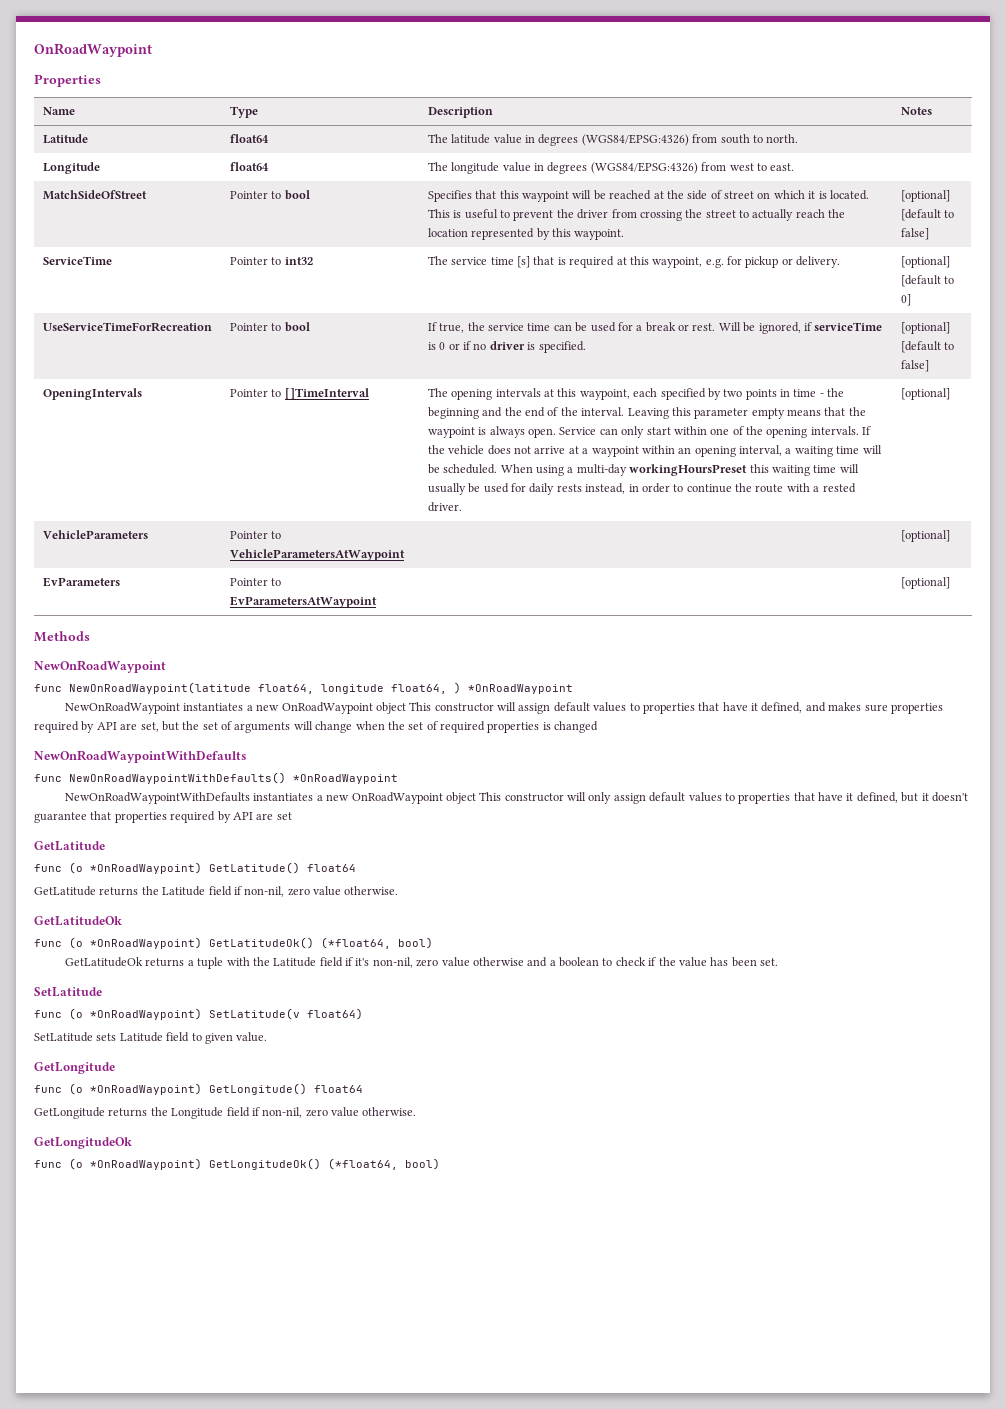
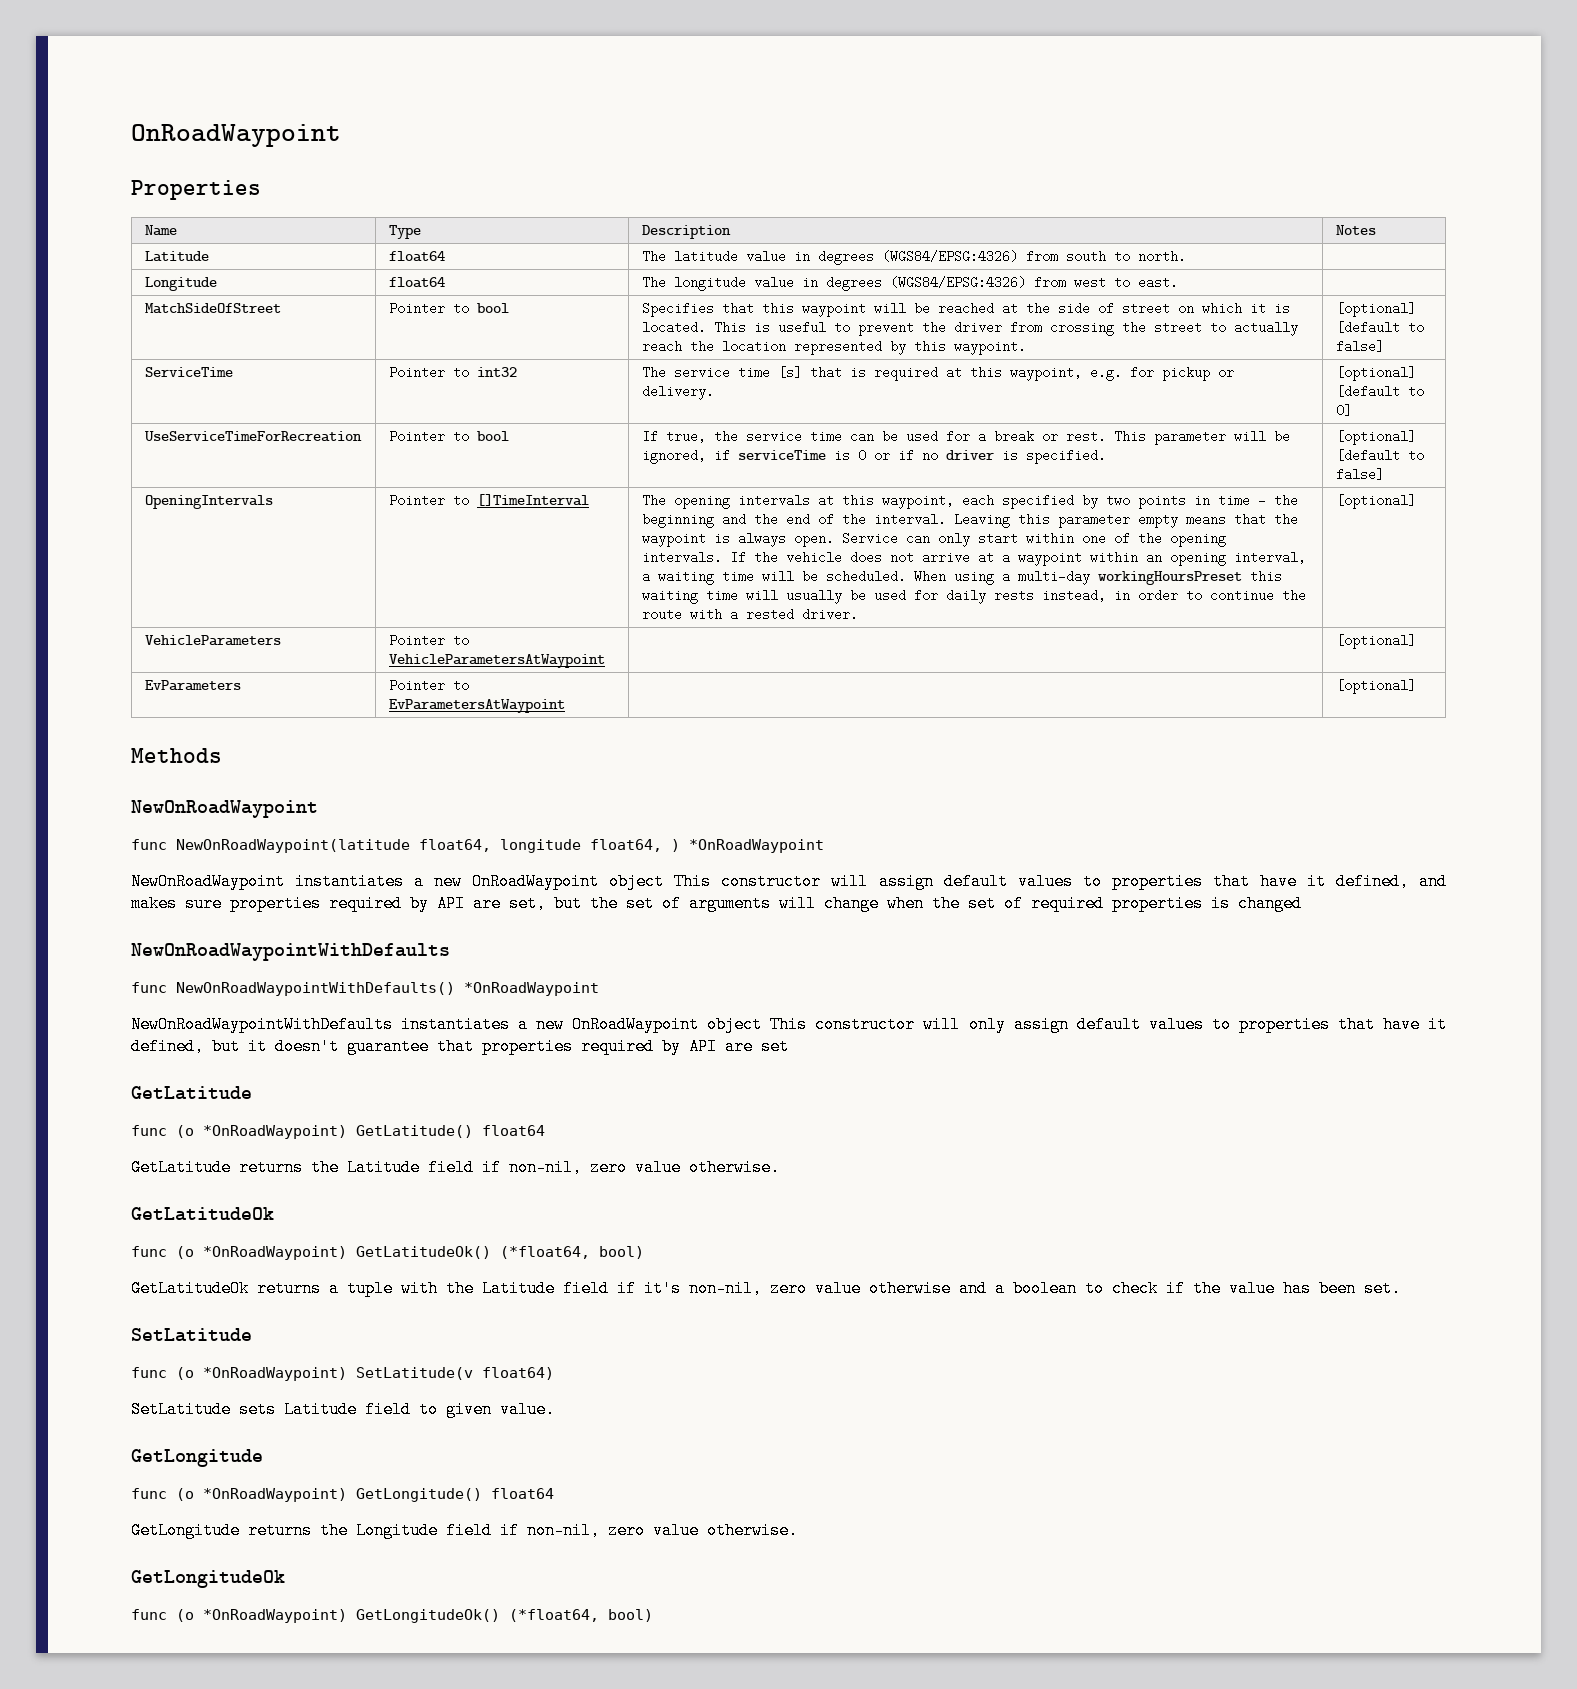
- UseServiceTimeForRecreation | Pointer to bool | If true, the service time can be used for a break or rest. Will be ignored, if serviceTime is 0 or if no driver is specified. | [optional] [default to false]
+ UseServiceTimeForRecreation | Pointer to bool | If true, the service time can be used for a break or rest. This parameter will be ignored, if serviceTime is 0 or if no driver is specified. | [optional] [default to false]

